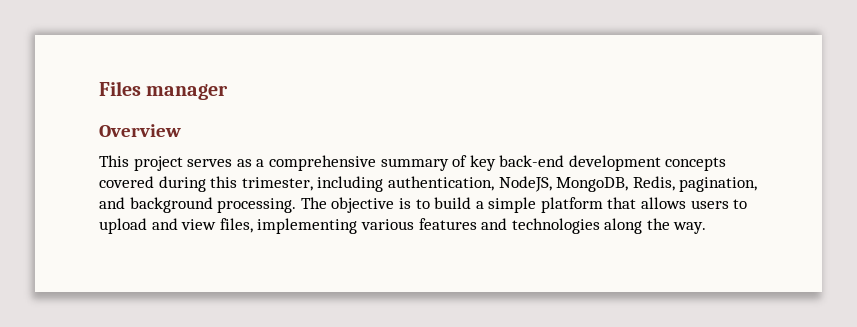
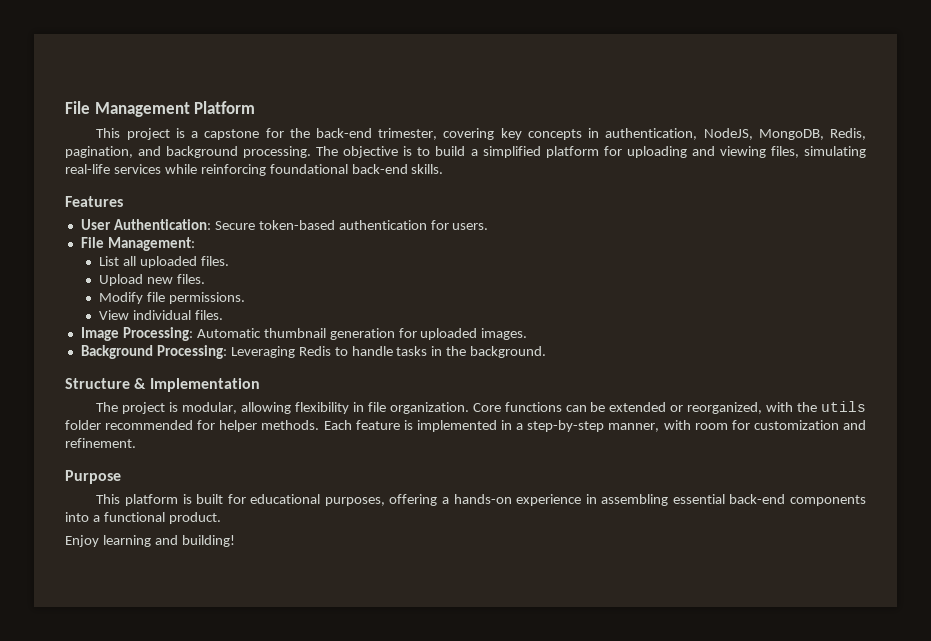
- Files manager
- Overview
+ File Management Platform
- This project serves as a comprehensive summary of key back-end development concepts covered during this trimester, including authentication, NodeJS, MongoDB, Redis, pagination, and background processing.
+ This project is a capstone for the back-end trimester, covering key concepts in authentication, NodeJS, MongoDB, Redis, pagination, and background processing.
- The objective is to build a simple platform that allows users to upload and view files, implementing various features and technologies along the way.
+ The objective is to build a simplified platform for uploading and viewing files, simulating real-life services while reinforcing foundational back-end skills.
+ Features
+ User Authentication: Secure token-based authentication for users.
+ File Management:
+ List all uploaded files.
+ Upload new files.
+ Modify file permissions.
+ View individual files.
+ Image Processing: Automatic thumbnail generation for uploaded images.
+ Background Processing: Leveraging Redis to handle tasks in the background.
+ Structure & Implementation
+ The project is modular, allowing flexibility in file organization. Core functions can be extended or reorganized, with the utils folder recommended for helper methods. Each feature is implemented in a step-by-step manner, with room for customization and refinement.
+ Purpose
+ This platform is built for educational purposes, offering a hands-on experience in assembling essential back-end components into a functional product.
+ Enjoy learning and building!

